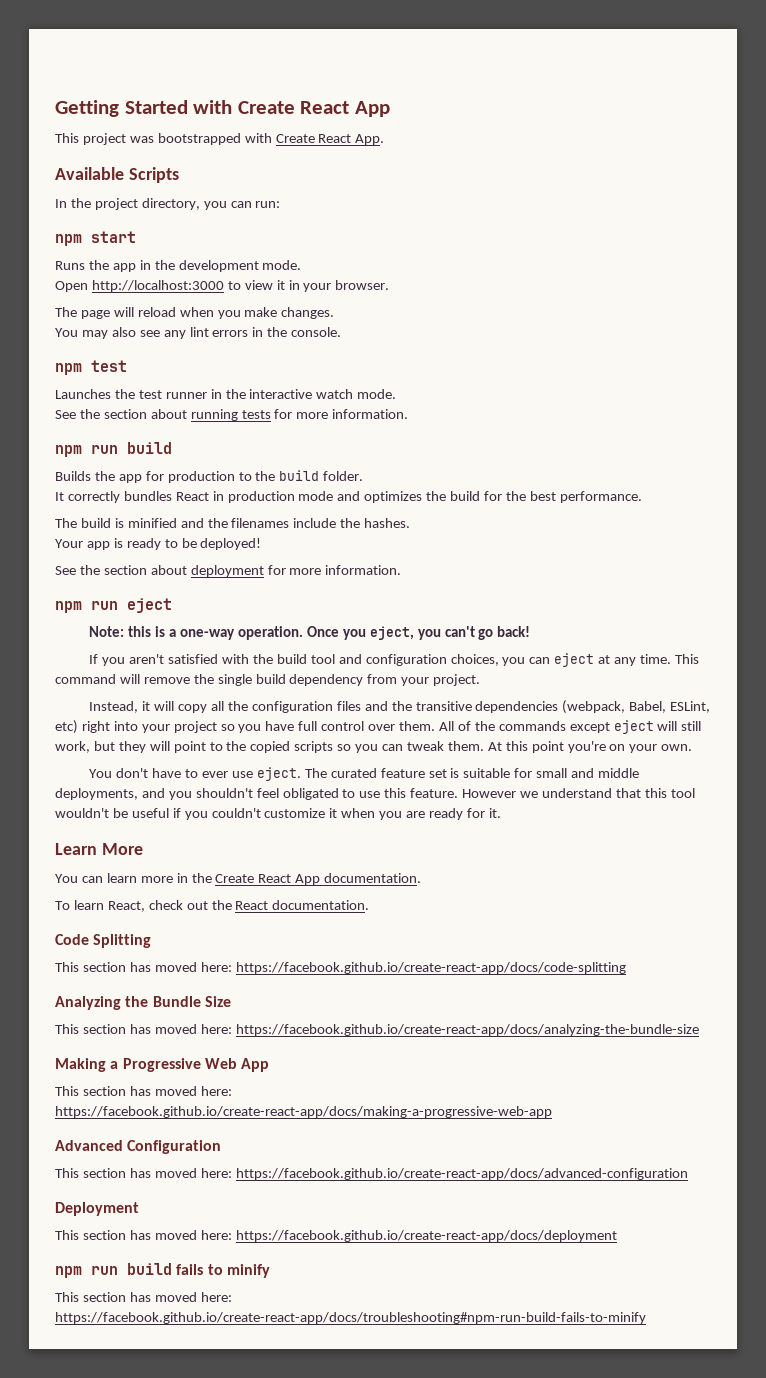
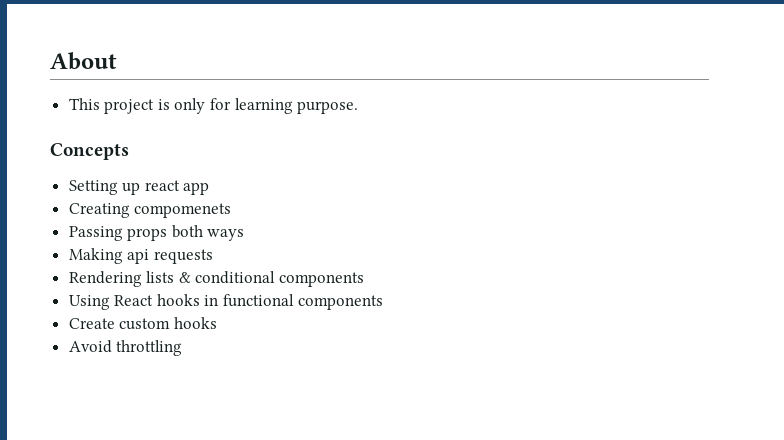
- Getting Started with Create React App
- This project was bootstrapped with Create React App.
- Available Scripts
- In the project directory, you can run:
- npm start
- Runs the app in the development mode.
- Open http://localhost:3000 to view it in your browser.
- The page will reload when you make changes.
- You may also see any lint errors in the console.
- npm test
- Launches the test runner in the interactive watch mode.
- See the section about running tests for more information.
- npm run build
- Builds the app for production to the build folder.
- It correctly bundles React in production mode and optimizes the build for the best performance.
- The build is minified and the filenames include the hashes.
- Your app is ready to be deployed!
- See the section about deployment for more information.
- npm run eject
- Note: this is a one-way operation. Once you eject, you can't go back!
- If you aren't satisfied with the build tool and configuration choices, you can eject at any time. This command will remove the single build dependency from your project.
- Instead, it will copy all the configuration files and the transitive dependencies (webpack, Babel, ESLint, etc) right into your project so you have full control over them. All of the commands except eject will still work, but they will point to the copied scripts so you can tweak them. At this point you're on your own.
- You don't have to ever use eject. The curated feature set is suitable for small and middle deployments, and you shouldn't feel obligated to use this feature. However we understand that this tool wouldn't be useful if you couldn't customize it when you are ready for it.
- Learn More
- You can learn more in the Create React App documentation.
- To learn React, check out the React documentation.
- Code Splitting
- This section has moved here: https://facebook.github.io/create-react-app/docs/code-splitting
- Analyzing the Bundle Size
- This section has moved here: https://facebook.github.io/create-react-app/docs/analyzing-the-bundle-size
- Making a Progressive Web App
- This section has moved here: https://facebook.github.io/create-react-app/docs/making-a-progressive-web-app
- Advanced Configuration
- This section has moved here: https://facebook.github.io/create-react-app/docs/advanced-configuration
- Deployment
- This section has moved here: https://facebook.github.io/create-react-app/docs/deployment
- npm run build fails to minify
- This section has moved here: https://facebook.github.io/create-react-app/docs/troubleshooting#npm-run-build-fails-to-minify
+ About
+ This project is only for learning purpose.
+ Concepts
+ Setting up react app
+ Creating compomenets
+ Passing props both ways
+ Making api requests
+ Rendering lists & conditional components
+ Using React hooks in functional components
+ Create custom hooks
+ Avoid throttling

